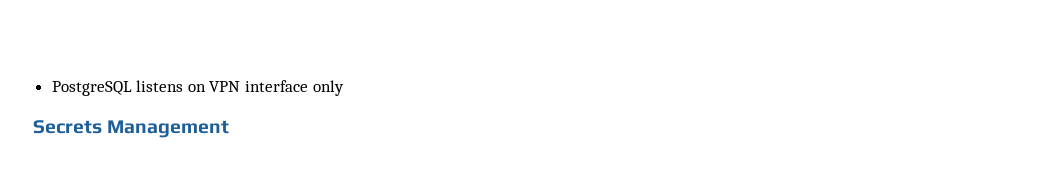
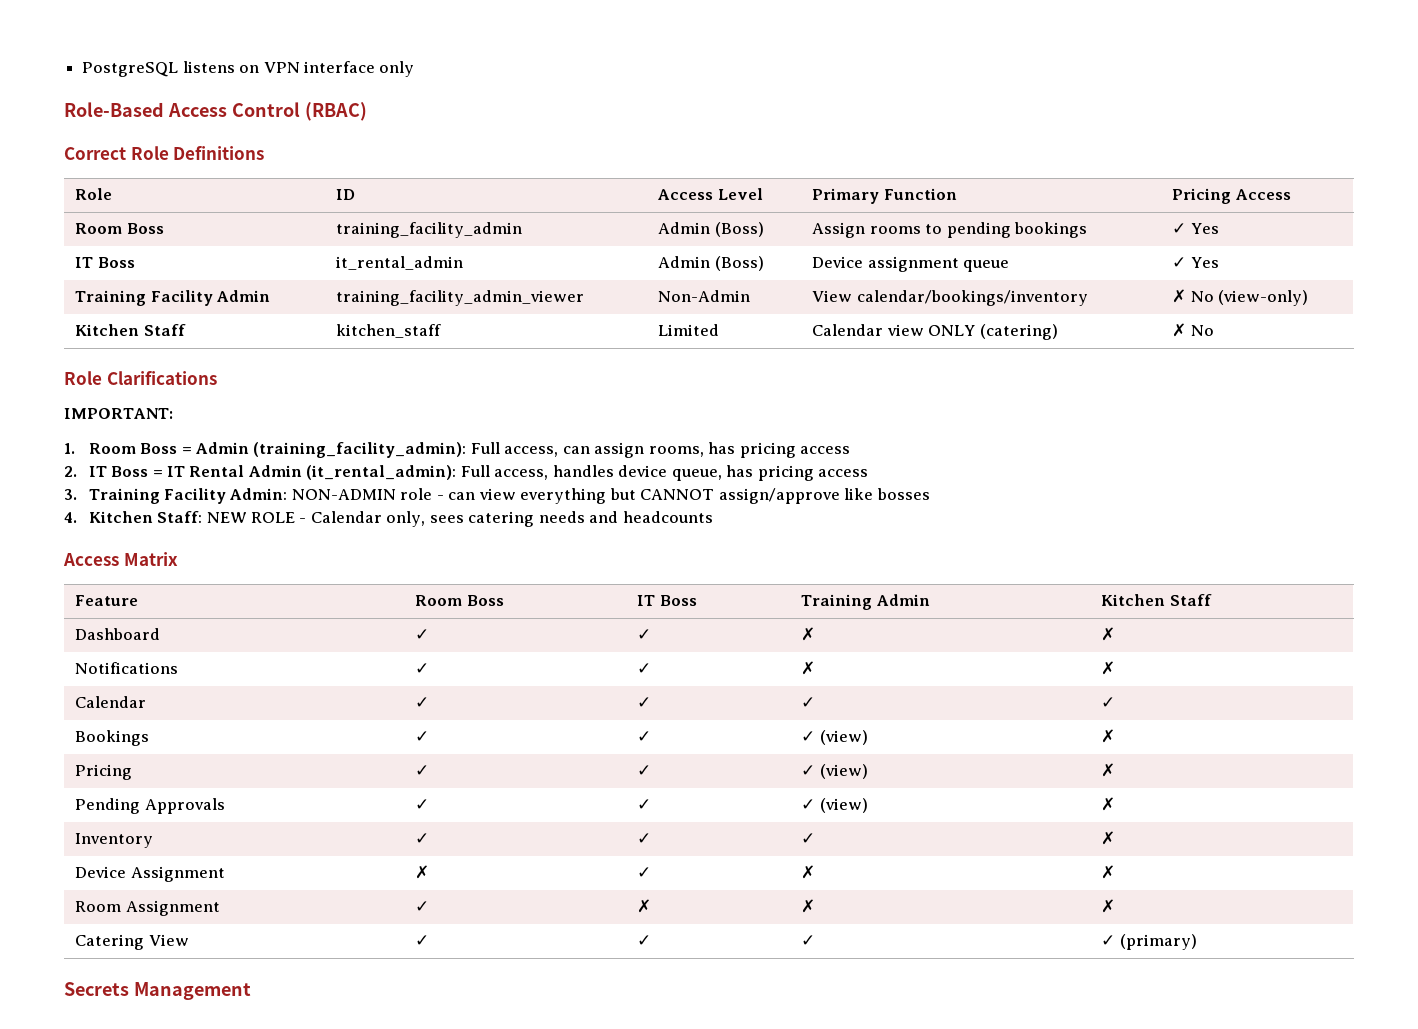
+ Role-Based Access Control (RBAC)
+ Correct Role Definitions
+ Role | ID | Access Level | Primary Function | Pricing Access
+ Room Boss | training_facility_admin | Admin (Boss) | Assign rooms to pending bookings | ✓ Yes
+ IT Boss | it_rental_admin | Admin (Boss) | Device assignment queue | ✓ Yes
+ Training Facility Admin | training_facility_admin_viewer | Non-Admin | View calendar/bookings/inventory | ✗ No (view-only)
+ Kitchen Staff | kitchen_staff | Limited | Calendar view ONLY (catering) | ✗ No
+ Role Clarifications
+ IMPORTANT:
+ 1. Room Boss = Admin (training_facility_admin): Full access, can assign rooms, has pricing access
+ 2. IT Boss = IT Rental Admin (it_rental_admin): Full access, handles device queue, has pricing access
+ 3. Training Facility Admin: NON-ADMIN role - can view everything but CANNOT assign/approve like bosses
+ 4. Kitchen Staff: NEW ROLE - Calendar only, sees catering needs and headcounts
+ Access Matrix
+ Feature | Room Boss | IT Boss | Training Admin | Kitchen Staff
+ Dashboard | ✓ | ✓ | ✗ | ✗
+ Notifications | ✓ | ✓ | ✗ | ✗
+ Calendar | ✓ | ✓ | ✓ | ✓
+ Bookings | ✓ | ✓ | ✓ (view) | ✗
+ Pricing | ✓ | ✓ | ✓ (view) | ✗
+ Pending Approvals | ✓ | ✓ | ✓ (view) | ✗
+ Inventory | ✓ | ✓ | ✓ | ✗
+ Device Assignment | ✗ | ✓ | ✗ | ✗
+ Room Assignment | ✓ | ✗ | ✗ | ✗
+ Catering View | ✓ | ✓ | ✓ | ✓ (primary)

